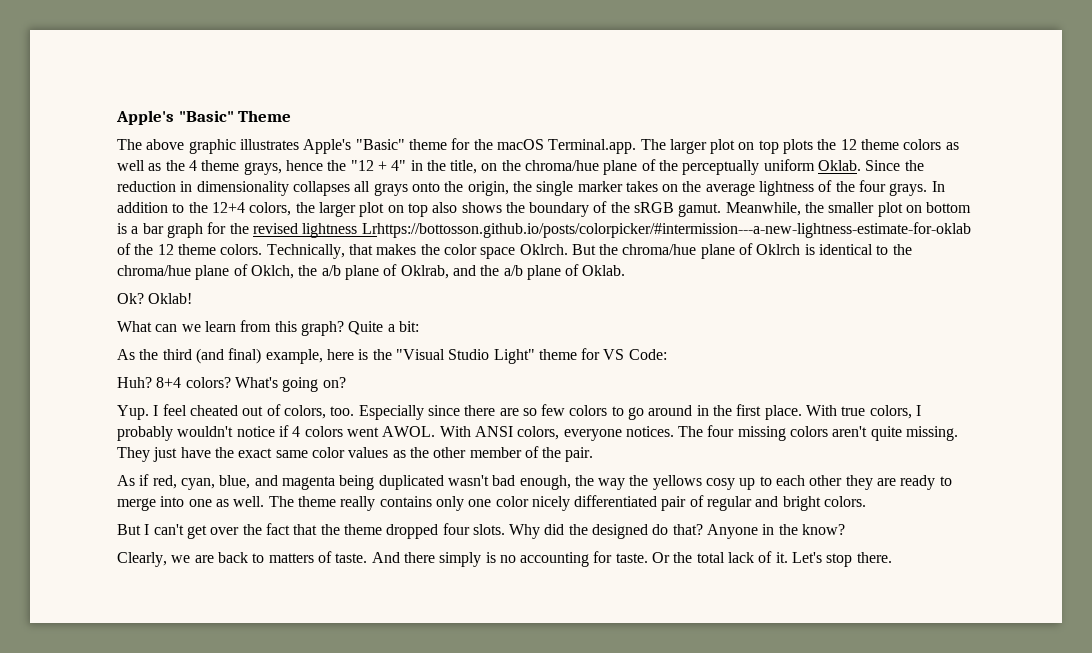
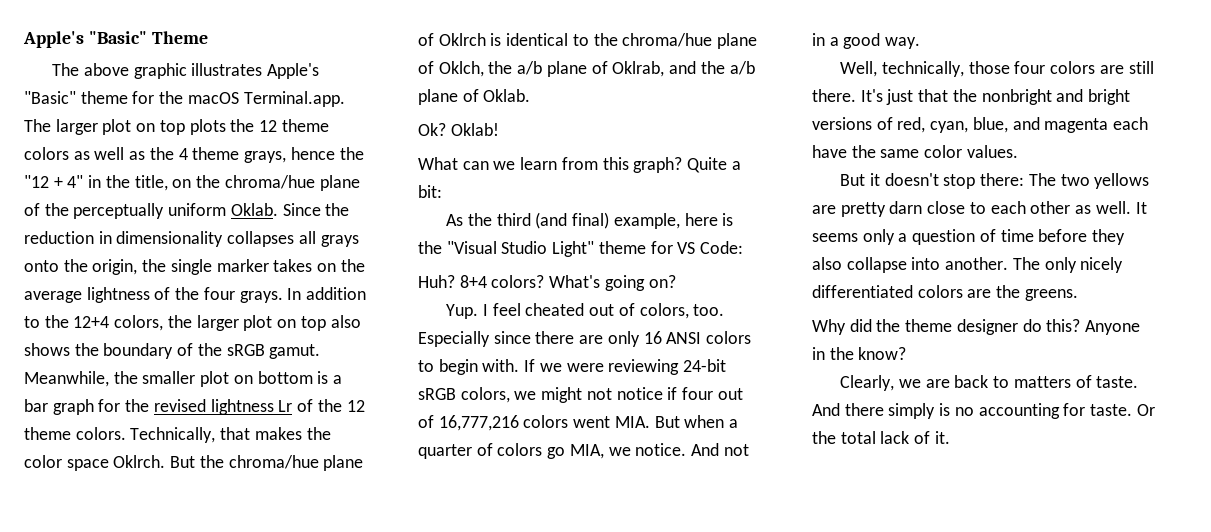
- Meanwhile, the smaller plot on bottom is a bar graph for the revised lightness Lrhttps://bottosson.github.io/posts/colorpicker/#intermission---a-new-lightness-estimate-for-oklab of the 12 theme colors.
+ Meanwhile, the smaller plot on bottom is a bar graph for the revised lightness Lr of the 12 theme colors.
- Especially since there are so few colors to go around in the first place. With true colors, I probably wouldn't notice if 4 colors went AWOL. With ANSI colors, everyone notices. The four missing colors aren't quite missing. They just have the exact same color values as the other member of the pair.
- As if red, cyan, blue, and magenta being duplicated wasn't bad enough, the way the yellows cosy up to each other they are ready to merge into one as well. The theme really contains only one color nicely differentiated pair of regular and bright colors.
- But I can't get over the fact that the theme dropped four slots. Why did the designed do that?
+ Especially since there are only 16 ANSI colors to begin with. If we were reviewing 24-bit sRGB colors, we might not notice if four out of 16,777,216 colors went MIA. But when a quarter of colors go MIA, we notice. And not in a good way.
+ Well, technically, those four colors are still there. It's just that the nonbright and bright versions of red, cyan, blue, and magenta each have the same color values.
+ But it doesn't stop there: The two yellows are pretty darn close to each other as well. It seems only a question of time before they also collapse into another. The only nicely differentiated colors are the greens.
+ Why did the theme designer do this?
- Let's stop there.

